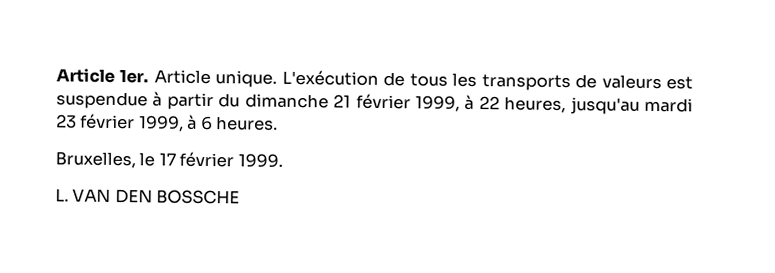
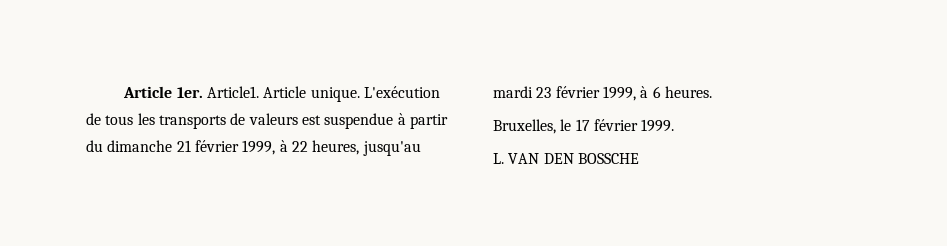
+ Article1.

